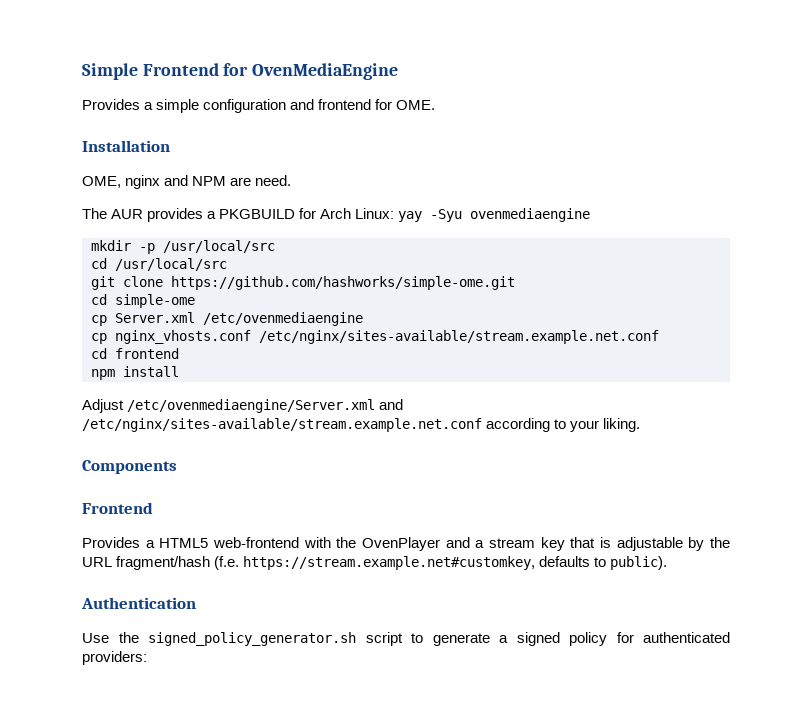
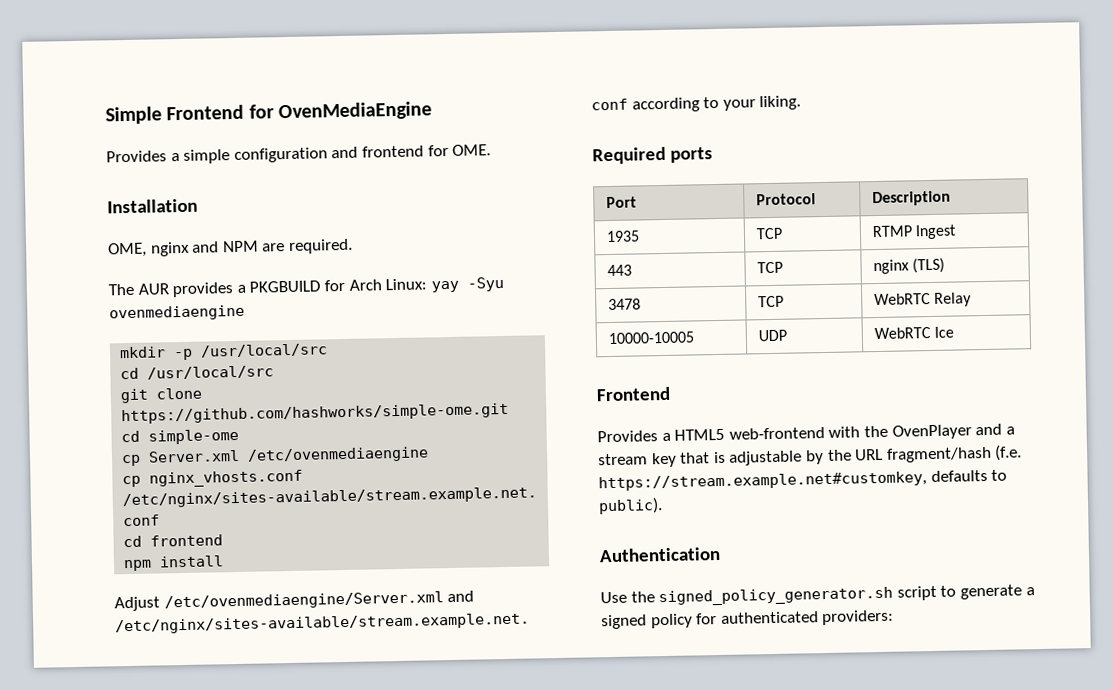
- OME, nginx and NPM are need.
+ OME, nginx and NPM are required.
- Components
+ Required ports
+ Port | Protocol | Description
+ 1935 | TCP | RTMP Ingest
+ 443 | TCP | nginx (TLS)
+ 3478 | TCP | WebRTC Relay
+ 10000-10005 | UDP | WebRTC Ice

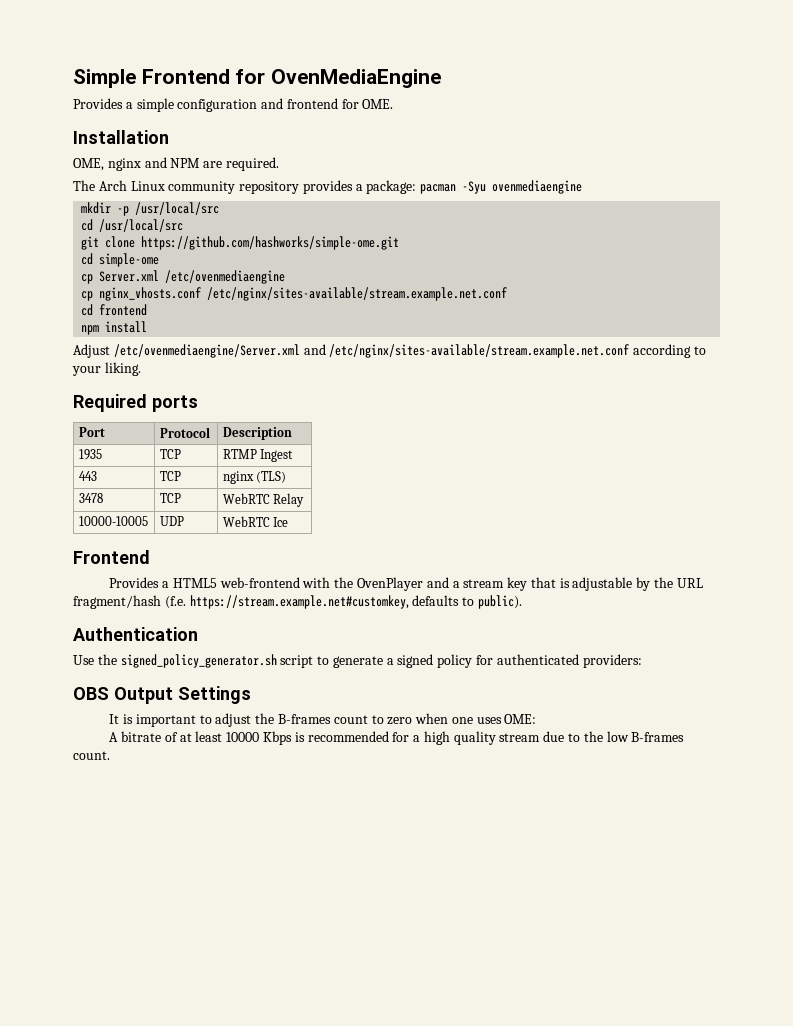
- The AUR provides a PKGBUILD for Arch Linux: yay -Syu ovenmediaengine
+ The Arch Linux community repository provides a package: pacman -Syu ovenmediaengine
+ OBS Output Settings
+ It is important to adjust the B-frames count to zero when one uses OME:
+ A bitrate of at least 10000 Kbps is recommended for a high quality stream due to the low B-frames count.

